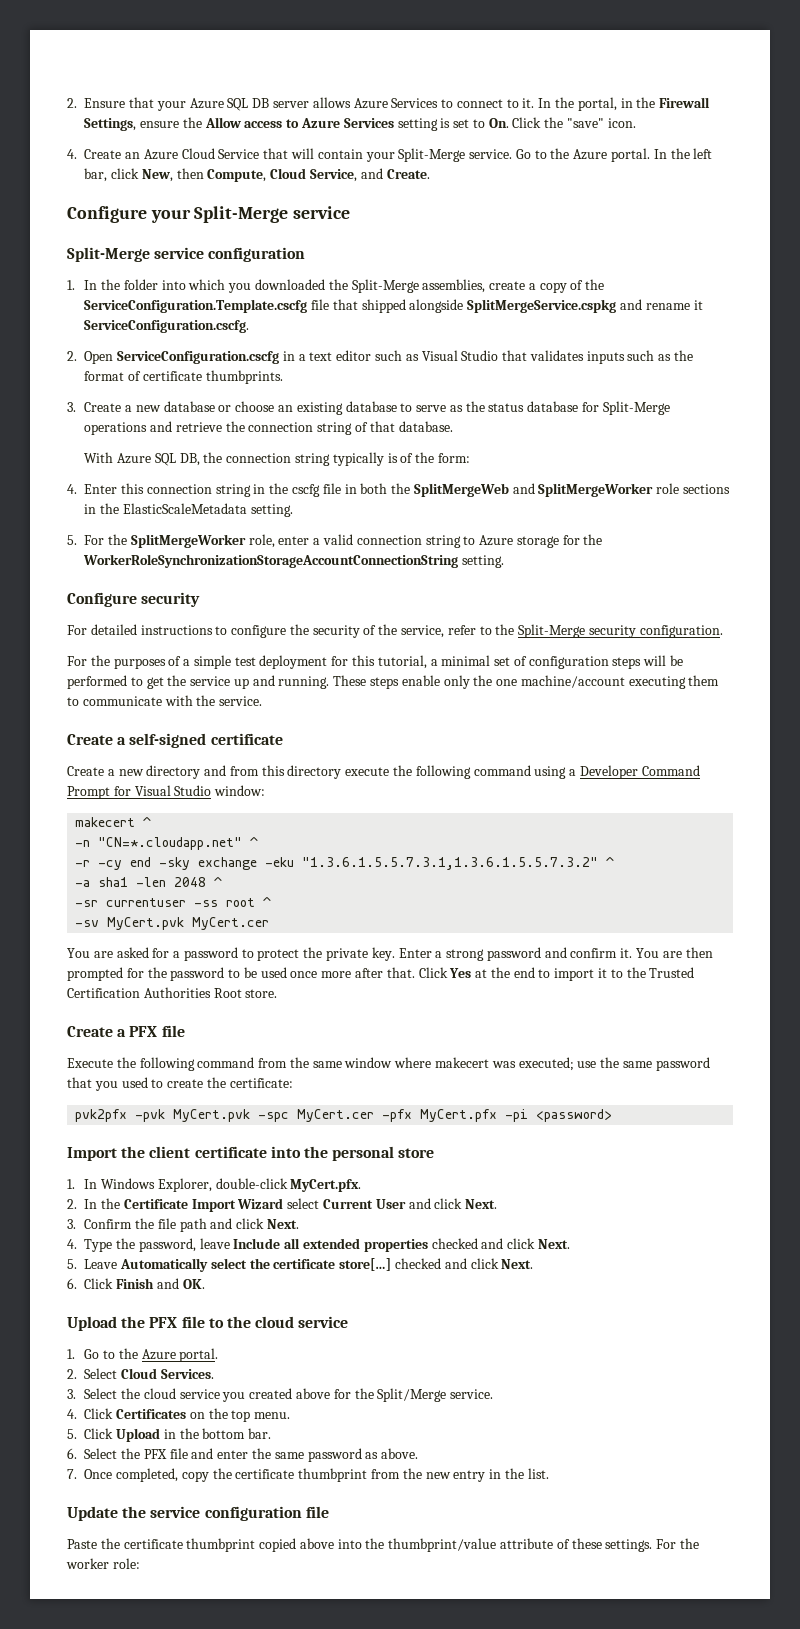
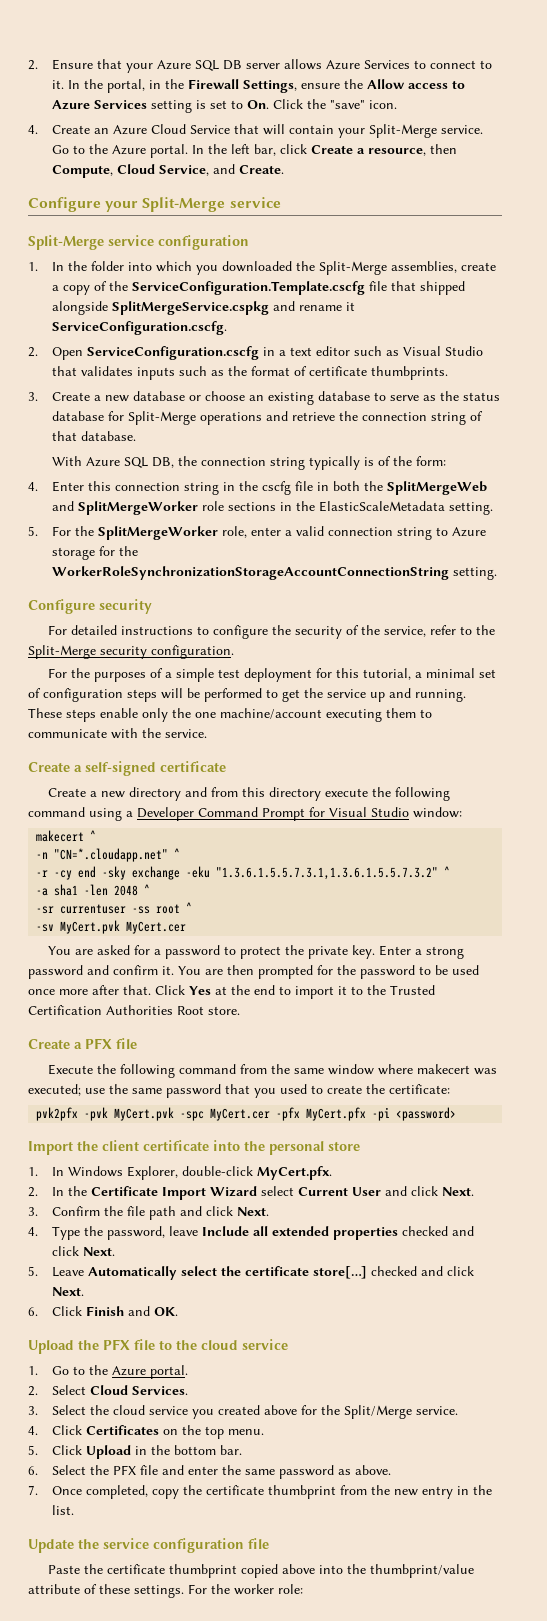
- In the left bar, click New, then Compute, Cloud Service, and Create.
+ In the left bar, click Create a resource, then Compute, Cloud Service, and Create.

